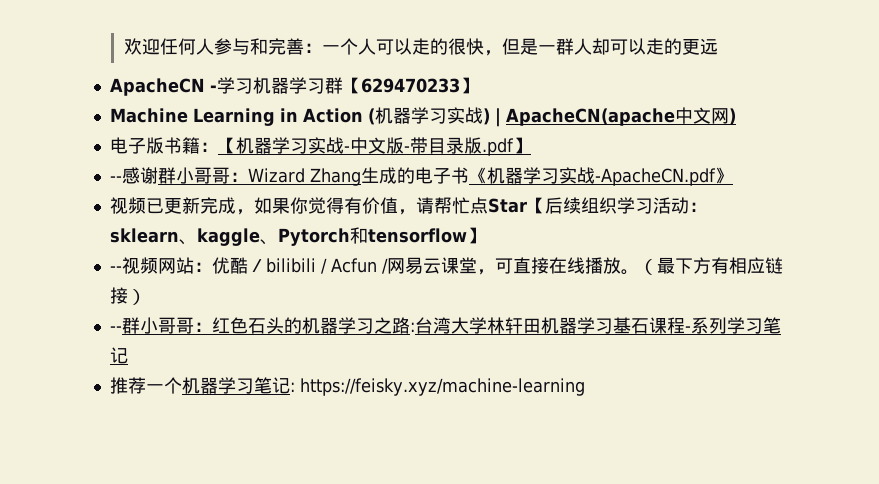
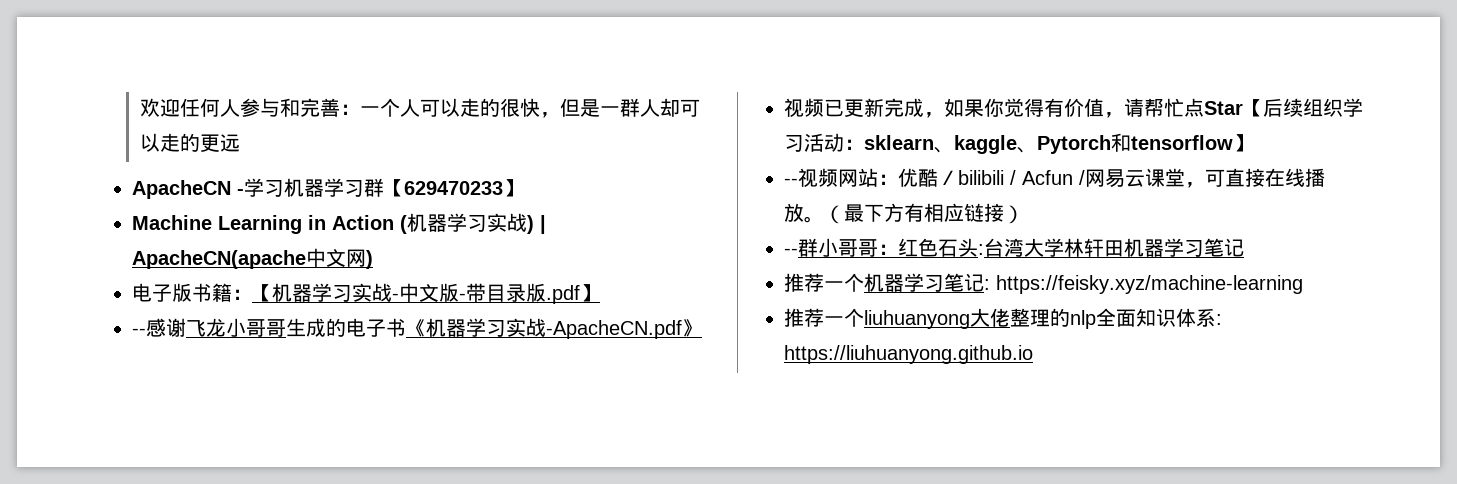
- --感谢群小哥哥：Wizard Zhang生成的电子书《机器学习实战-ApacheCN.pdf》
+ --感谢飞龙小哥哥生成的电子书《机器学习实战-ApacheCN.pdf》
- --群小哥哥：红色石头的机器学习之路:台湾大学林轩田机器学习基石课程-系列学习笔记
+ --群小哥哥：红色石头:台湾大学林轩田机器学习笔记
+ 推荐一个liuhuanyong大佬整理的nlp全面知识体系: https://liuhuanyong.github.io

